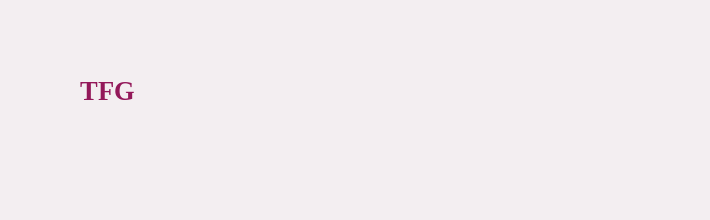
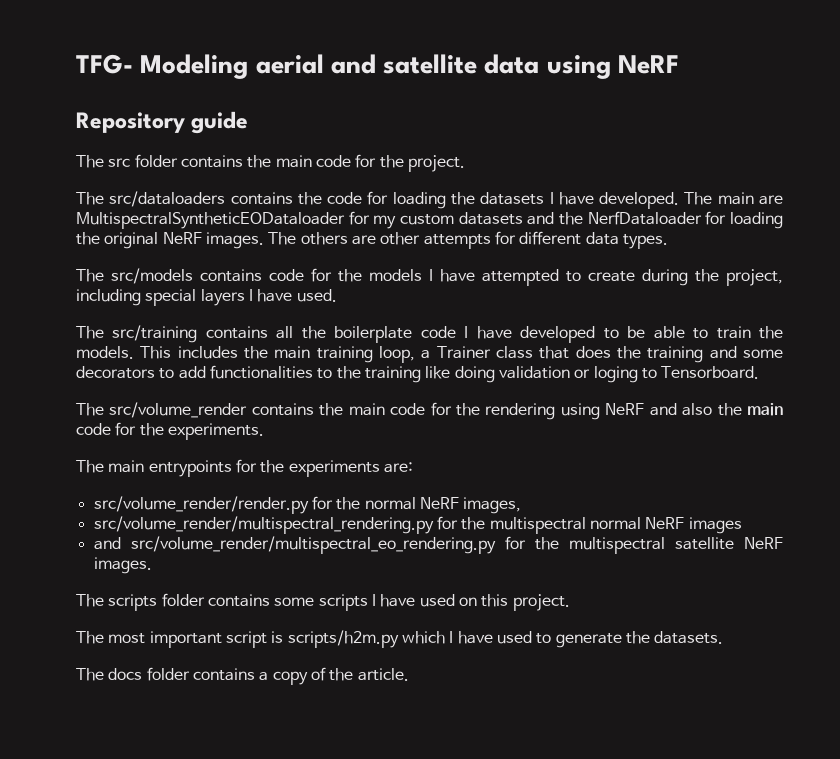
- TFG
+ TFG- Modeling aerial and satellite data using NeRF
+ Repository guide
+ The src folder contains the main code for the project.
+ The src/dataloaders contains the code for loading the datasets I have developed. The main are MultispectralSyntheticEODataloader for my custom datasets and the NerfDataloader for loading the original NeRF images. The others are other attempts for different data types.
+ The src/models contains code for the models I have attempted to create during the project, including special layers I have used.
+ The src/training contains all the boilerplate code I have developed to be able to train the models. This includes the main training loop, a Trainer class that does the training and some decorators to add functionalities to the training like doing validation or loging to Tensorboard.
+ The src/volume_render contains the main code for the rendering using NeRF and also the main code for the experiments.
+ The main entrypoints for the experiments are:
+ src/volume_render/render.py for the normal NeRF images,
+ src/volume_render/multispectral_rendering.py for the multispectral normal NeRF images
+ and src/volume_render/multispectral_eo_rendering.py for the multispectral satellite NeRF images.
+ The scripts folder contains some scripts I have used on this project.
+ The most important script is scripts/h2m.py which I have used to generate the datasets.
+ The docs folder contains a copy of the article.

